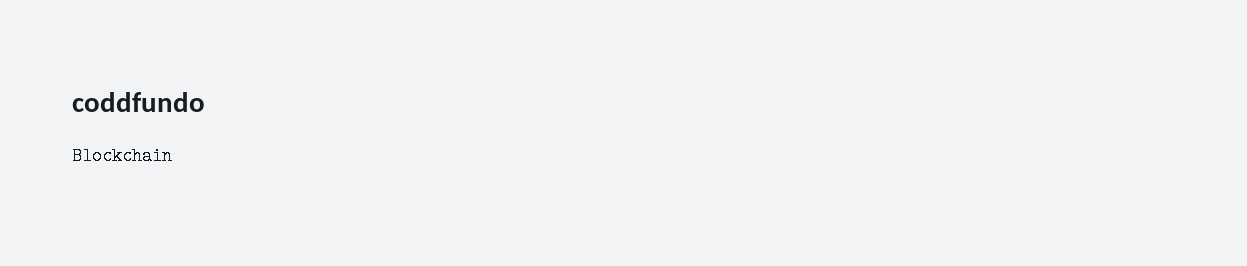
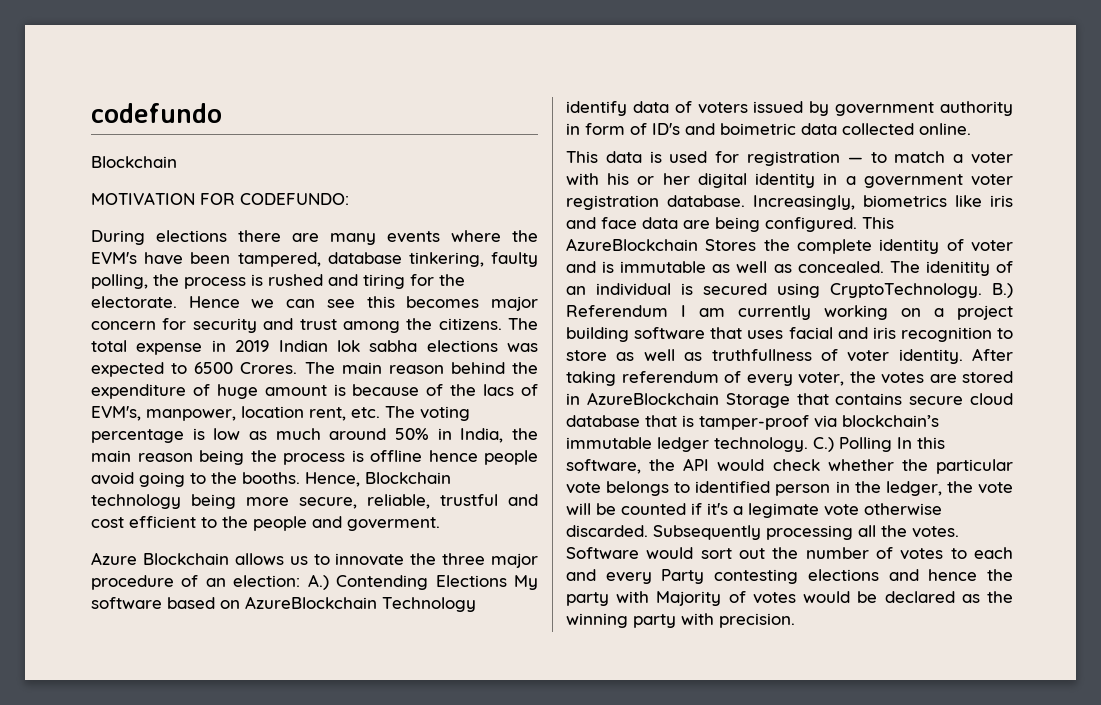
- coddfundo
+ codefundo
  Blockchain
+ MOTIVATION FOR CODEFUNDO:
+ During elections there are many events where the EVM's have been tampered, database tinkering, faulty polling, the process is rushed and tiring for the electorate. Hence we can see this becomes major concern for security and trust among the citizens. The total expense in 2019 Indian lok sabha elections was expected to 6500 Crores. The main reason behind the expenditure of huge amount is because of the lacs of EVM's, manpower, location rent, etc. The voting percentage is low as much around 50% in India, the main reason being the process is offline hence people avoid going to the booths. Hence, Blockchain technology being more secure, reliable, trustful and cost efficient to the people and goverment.
+ Azure Blockchain allows us to innovate the three major procedure of an election: A.) Contending Elections My software based on AzureBlockchain Technology identify data of voters issued by government authority in form of ID's and boimetric data collected online.
+ This data is used for registration — to match a voter with his or her digital identity in a government voter registration database. Increasingly, biometrics like iris and face data are being configured. This AzureBlockchain Stores the complete identity of voter and is immutable as well as concealed. The idenitity of an individual is secured using CryptoTechnology. B.) Referendum I am currently working on a project building software that uses facial and iris recognition to store as well as truthfullness of voter identity. After taking referendum of every voter, the votes are stored in AzureBlockchain Storage that contains secure cloud database that is tamper-proof via blockchain’s immutable ledger technology. C.) Polling In this software, the API would check whether the particular vote belongs to identified person in the ledger, the vote will be counted if it's a legimate vote otherwise discarded. Subsequently processing all the votes. Software would sort out the number of votes to each and every Party contesting elections and hence the party with Majority of votes would be declared as the winning party with precision.

